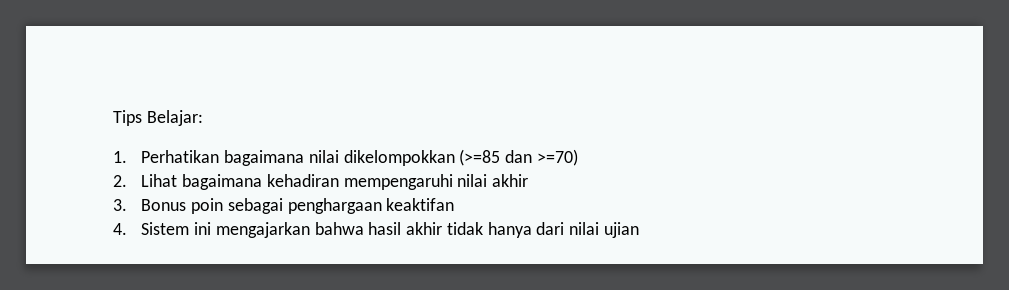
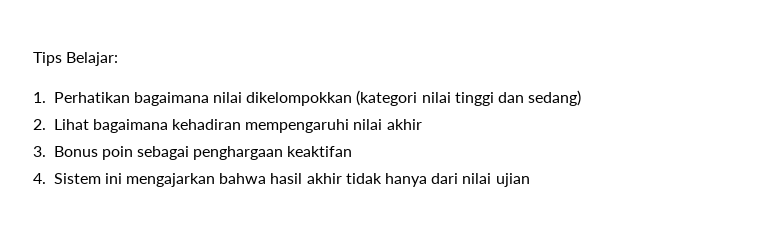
- 1. Perhatikan bagaimana nilai dikelompokkan (>=85 dan >=70)
+ 1. Perhatikan bagaimana nilai dikelompokkan (kategori nilai tinggi dan sedang)

